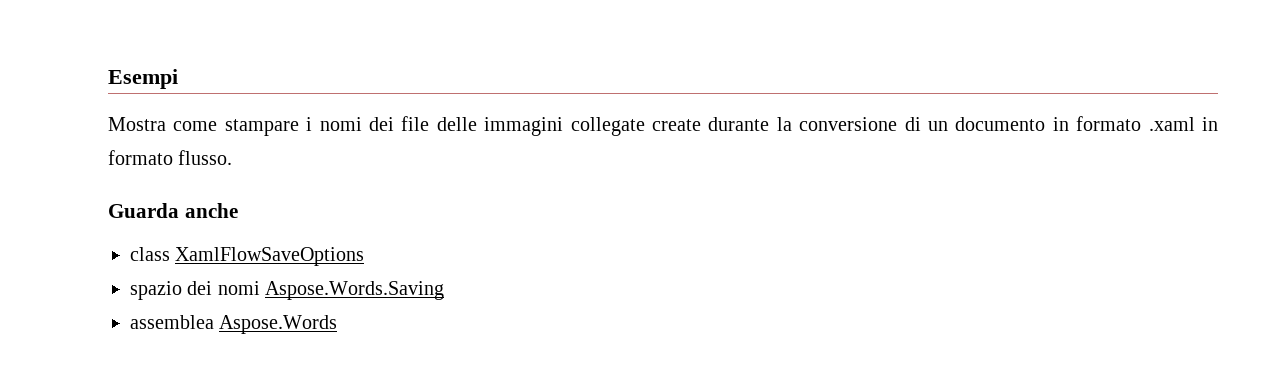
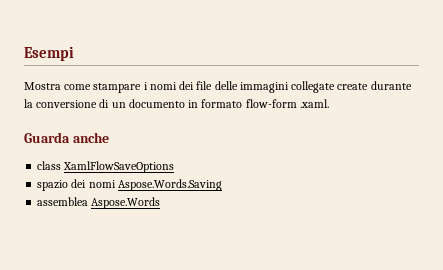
- Mostra come stampare i nomi dei file delle immagini collegate create durante la conversione di un documento in formato .xaml in formato flusso.
+ Mostra come stampare i nomi dei file delle immagini collegate create durante la conversione di un documento in formato flow-form .xaml.

